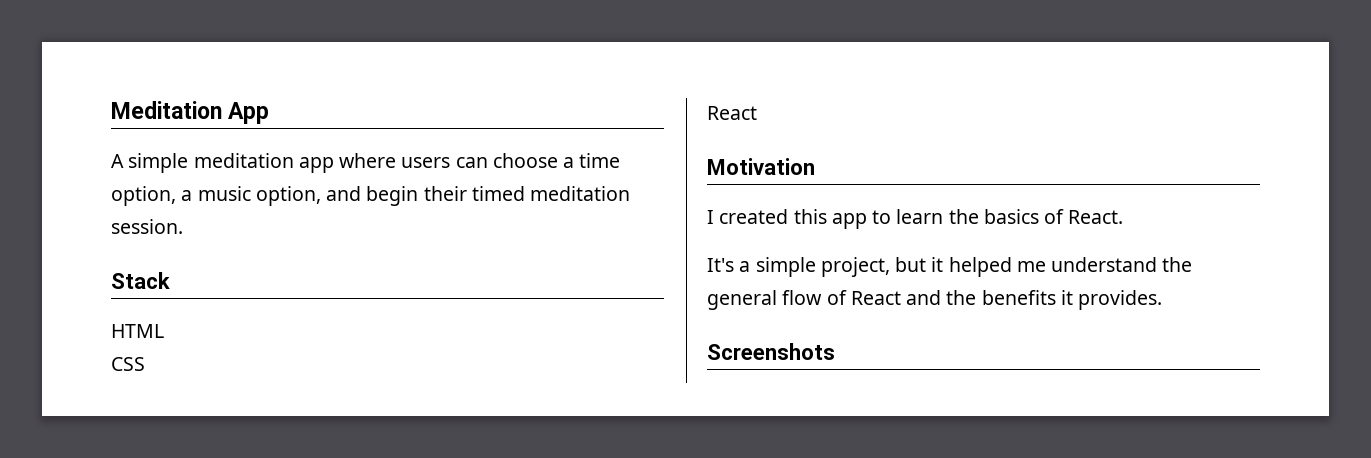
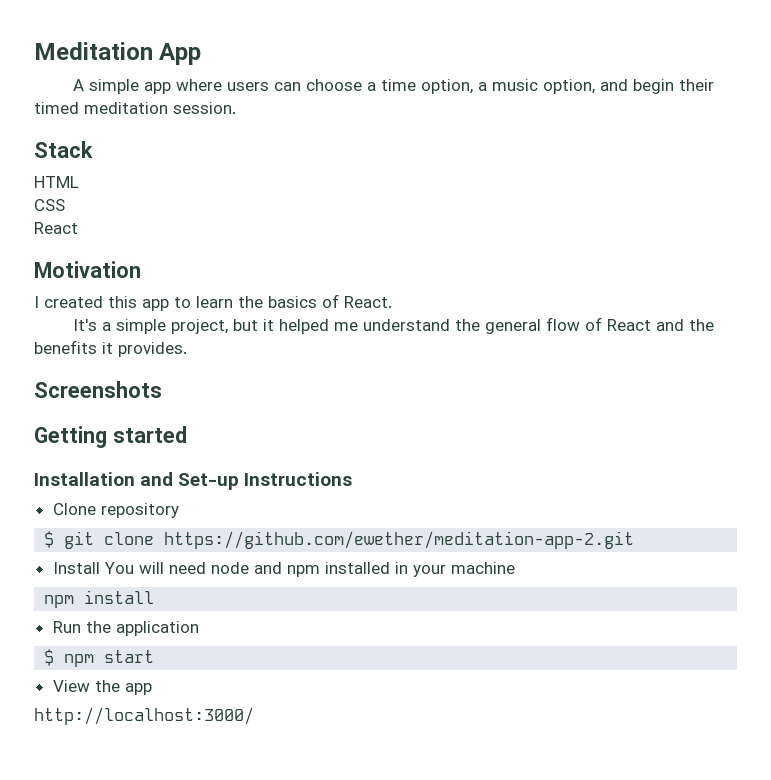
- A simple meditation app where users can choose a time option, a music option, and begin their timed meditation session.
+ A simple app where users can choose a time option, a music option, and begin their timed meditation session.
+ Getting started
+ Installation and Set-up Instructions
+ Clone repository
+ $ git clone https://github.com/ewether/meditation-app-2.git
+ Install You will need node and npm installed in your machine
+ npm install
+ Run the application
+ $ npm start
+ View the app
+ http://localhost:3000/

